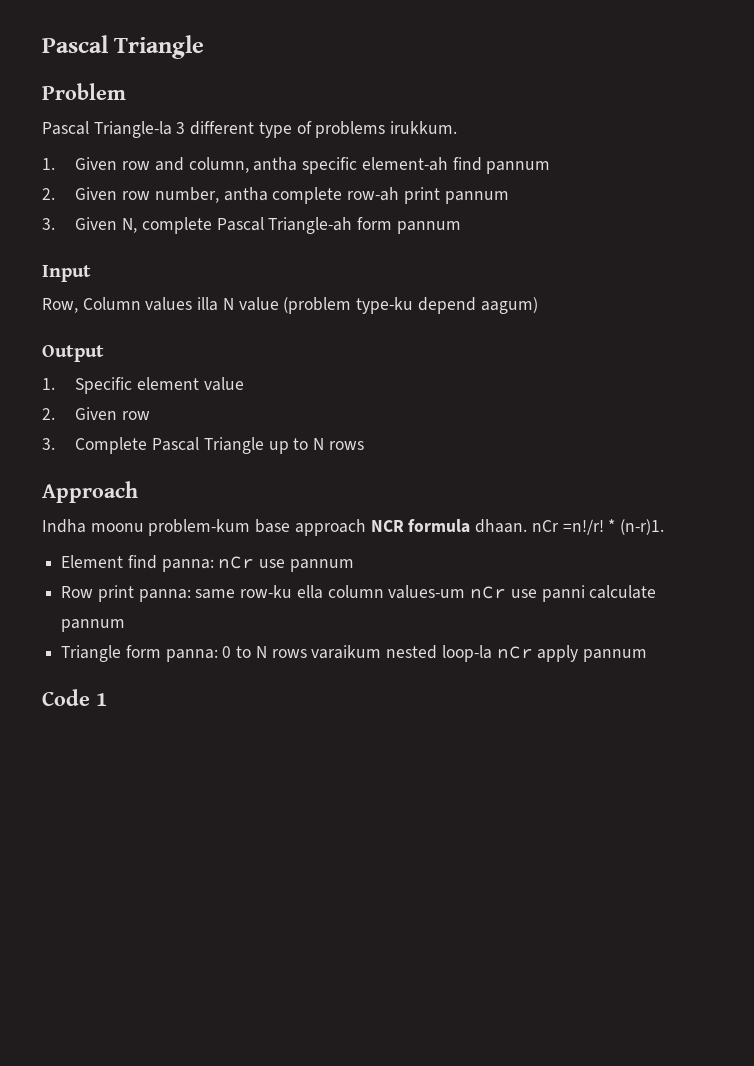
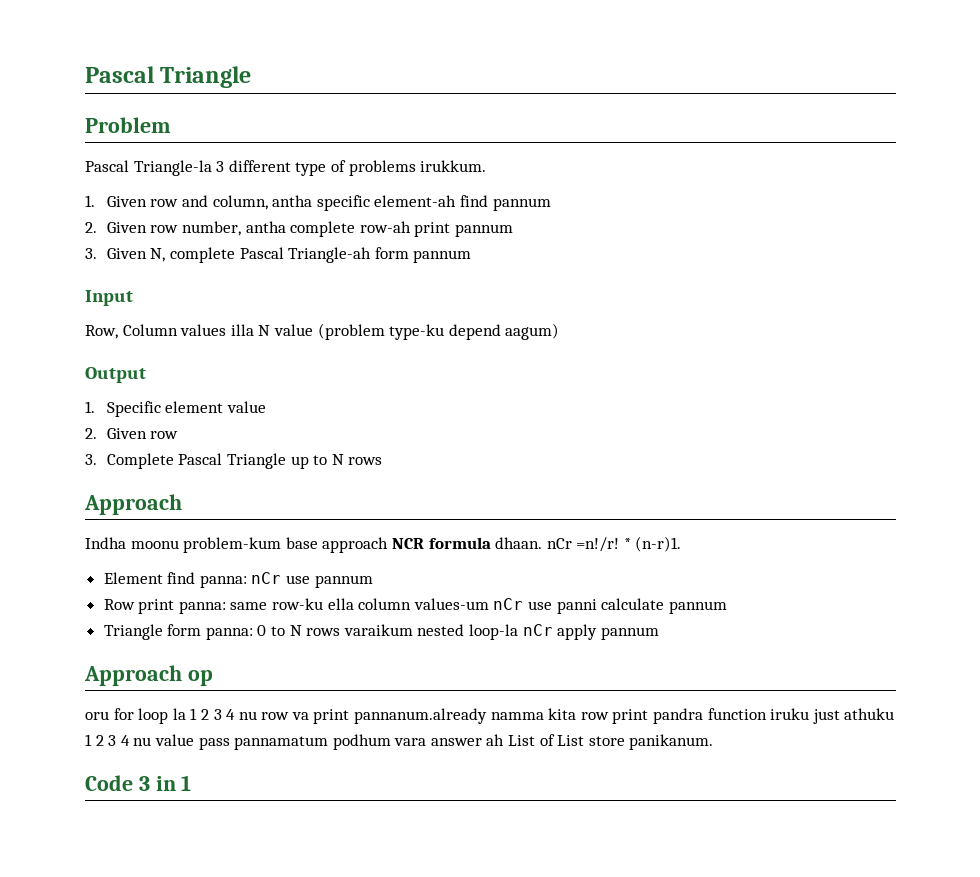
+ Approach op
+ oru for loop la 1 2 3 4 nu row va print pannanum.already namma kita row print pandra function iruku just athuku 1 2 3 4 nu value pass pannamatum podhum vara answer ah List of List store panikanum.
- Code 1
+ Code 3 in 1

